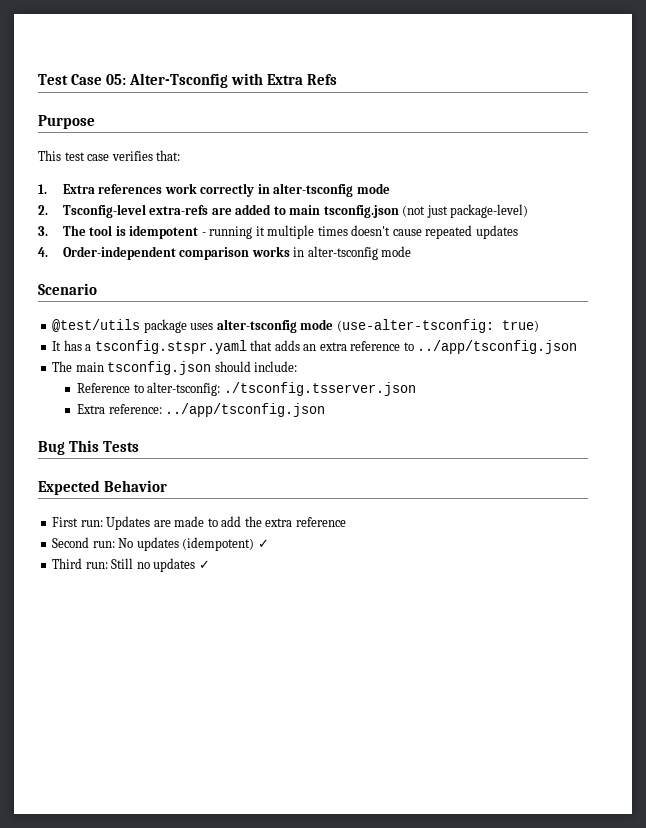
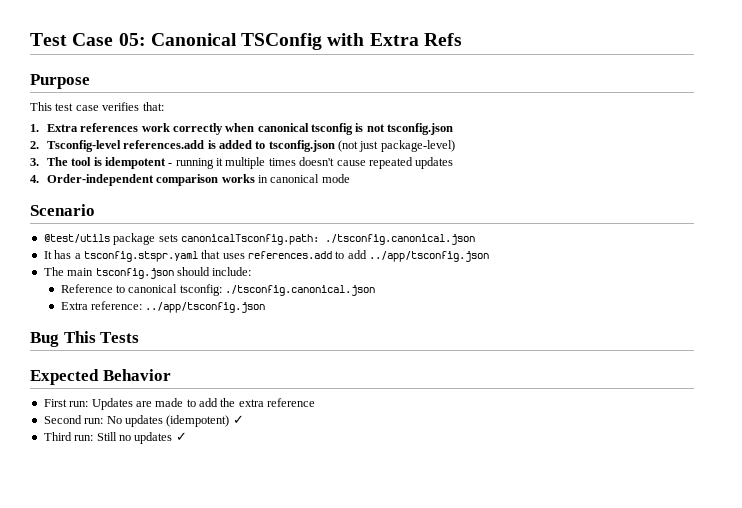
- Test Case 05: Alter-Tsconfig with Extra Refs
+ Test Case 05: Canonical TSConfig with Extra Refs
- 1. Extra references work correctly in alter-tsconfig mode
+ 1. Extra references work correctly when canonical tsconfig is not tsconfig.json
- 2. Tsconfig-level extra-refs are added to main tsconfig.json (not just package-level)
+ 2. Tsconfig-level references.add is added to tsconfig.json (not just package-level)
- 4. Order-independent comparison works in alter-tsconfig mode
+ 4. Order-independent comparison works in canonical mode
- @test/utils package uses alter-tsconfig mode (use-alter-tsconfig: true)
+ @test/utils package sets canonicalTsconfig.path: ./tsconfig.canonical.json
- It has a tsconfig.stspr.yaml that adds an extra reference to ../app/tsconfig.json
+ It has a tsconfig.stspr.yaml that uses references.add to add ../app/tsconfig.json
- Reference to alter-tsconfig: ./tsconfig.tsserver.json
+ Reference to canonical tsconfig: ./tsconfig.canonical.json

